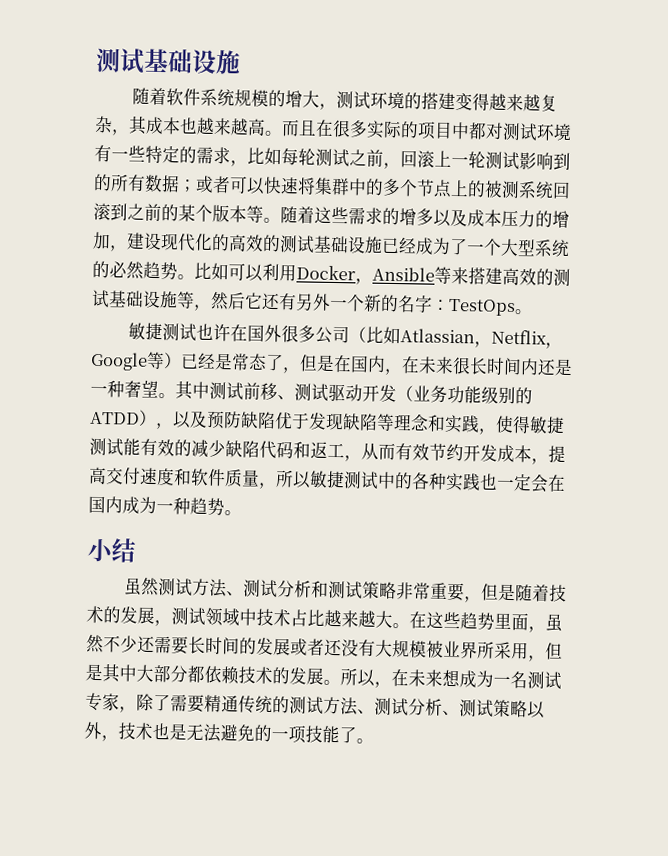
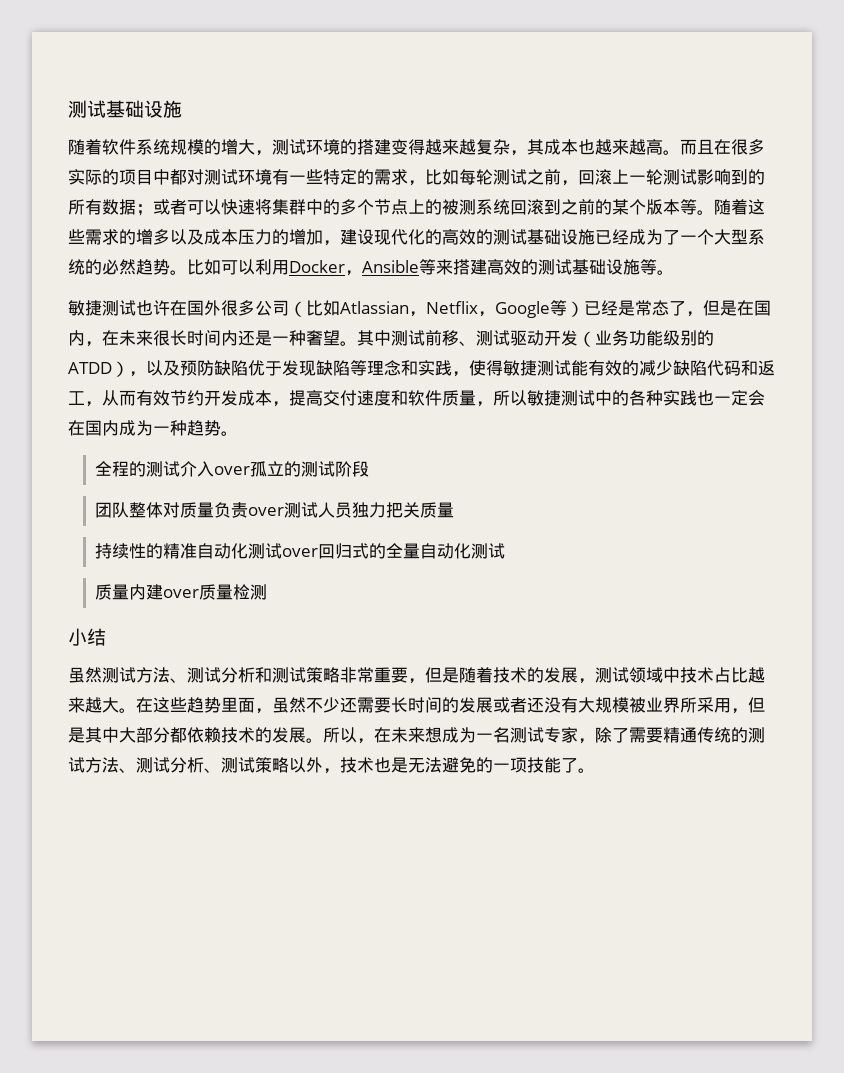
- 比如可以利用Docker，Ansible等来搭建高效的测试基础设施等，然后它还有另外一个新的名字：TestOps。
+ 比如可以利用Docker，Ansible等来搭建高效的测试基础设施等。
+ 全程的测试介入over孤立的测试阶段
+ 团队整体对质量负责over测试人员独力把关质量
+ 持续性的精准自动化测试over回归式的全量自动化测试
+ 质量内建over质量检测

